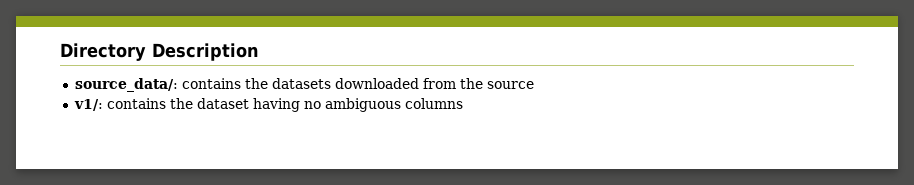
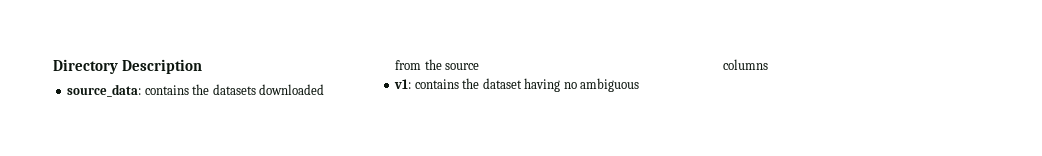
- source_data/: contains the datasets downloaded from the source
+ source_data: contains the datasets downloaded from the source
- v1/: contains the dataset having no ambiguous columns
+ v1: contains the dataset having no ambiguous columns

